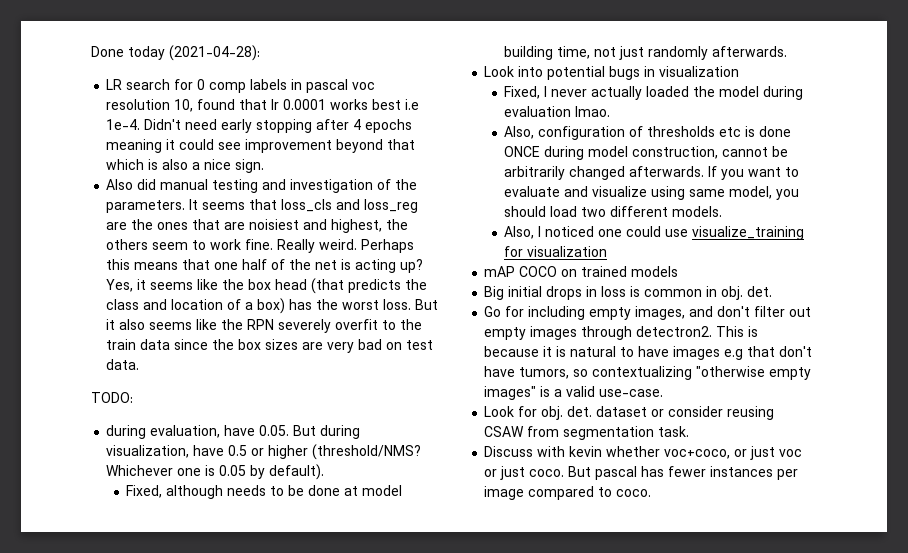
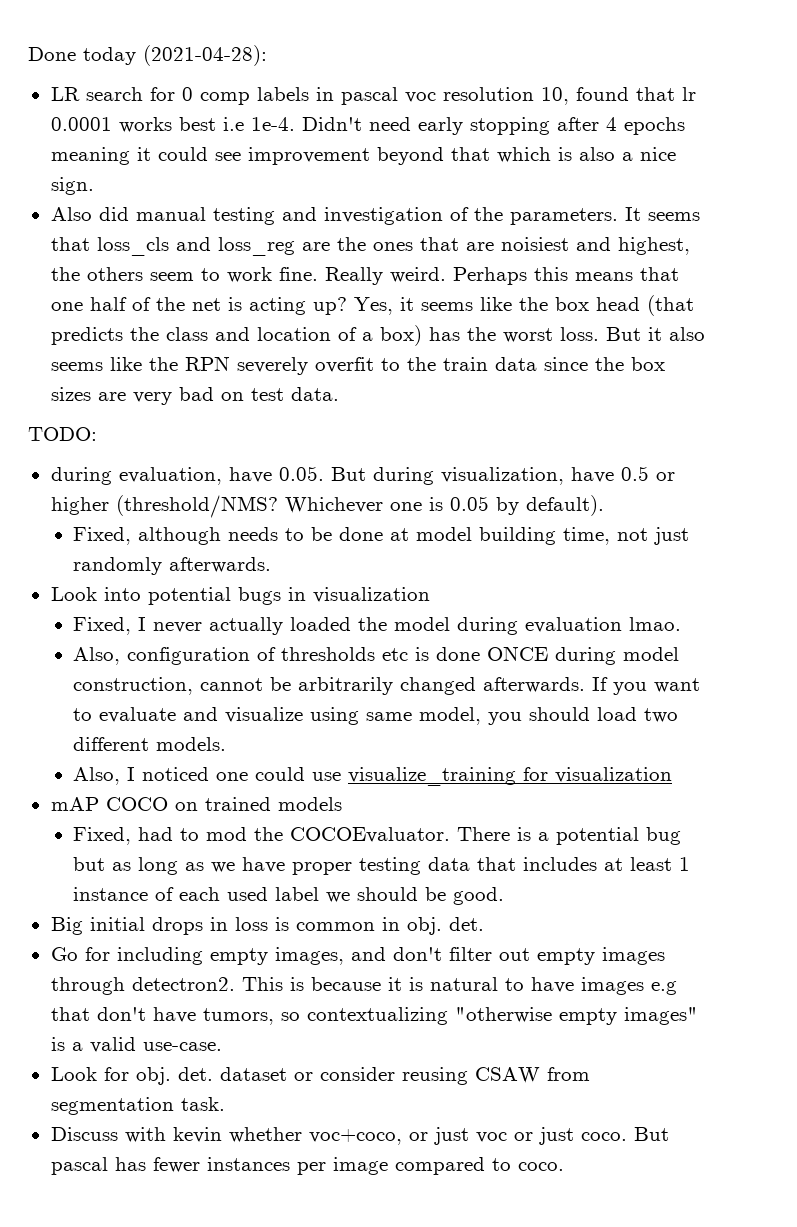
+ Fixed, had to mod the COCOEvaluator. There is a potential bug but as long as we have proper testing data that includes at least 1 instance of each used label we should be good.

